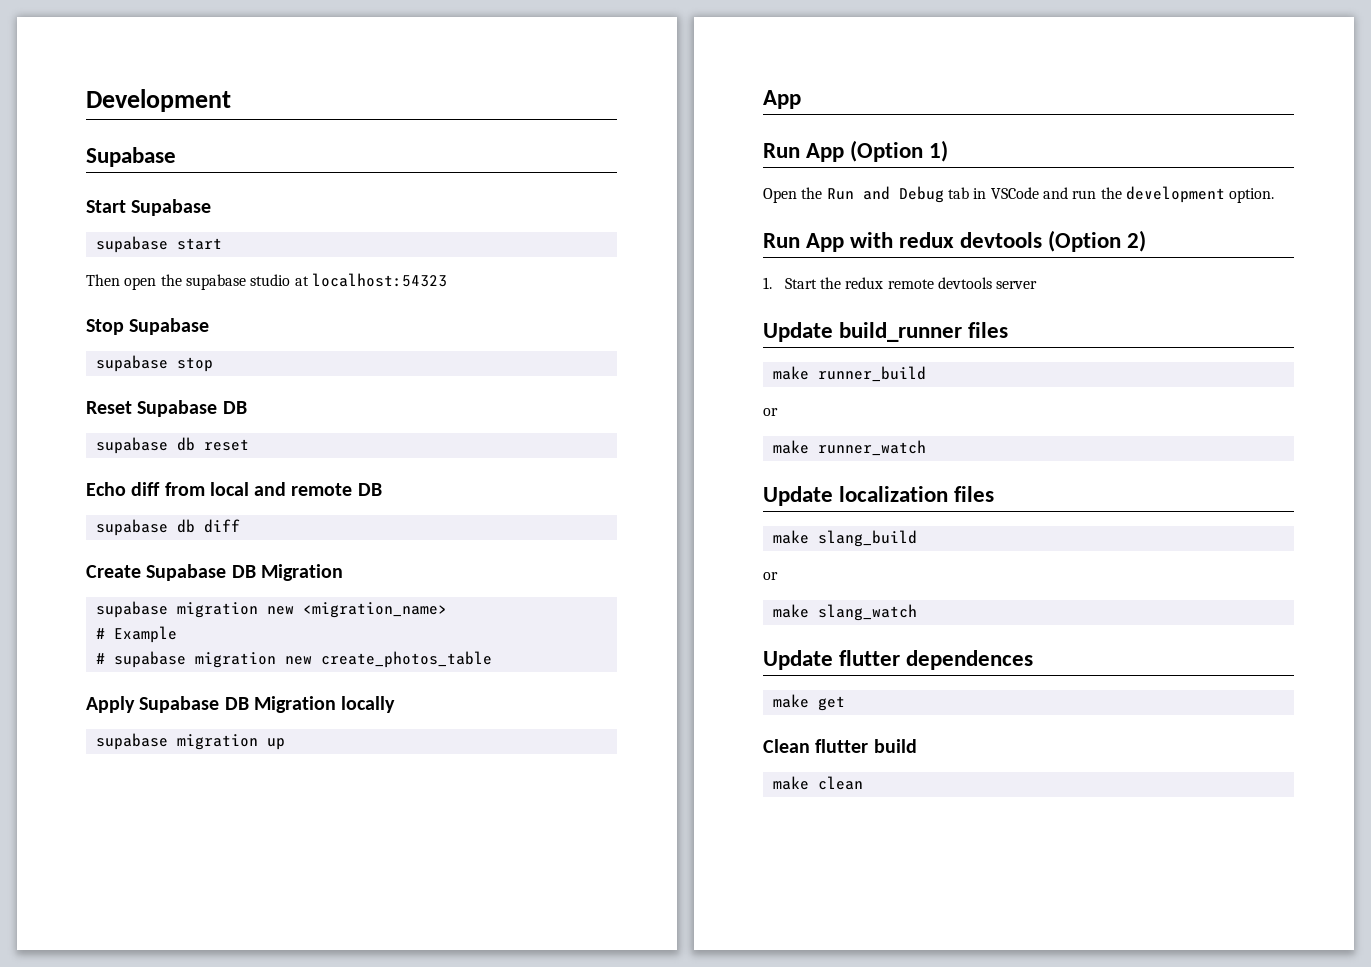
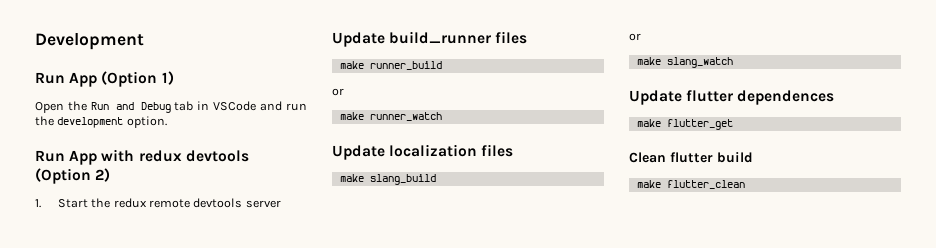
  Development
- Supabase
- Start Supabase
- supabase start
- Then open the supabase studio at localhost:54323
- Stop Supabase
- supabase stop
- Reset Supabase DB
- supabase db reset
- Echo diff from local and remote DB
- supabase db diff
- Create Supabase DB Migration
- supabase migration new <migration_name>
- # Example
- # supabase migration new create_photos_table
- Apply Supabase DB Migration locally
- supabase migration up
- App
- make get
+ make flutter_get
- make clean
+ make flutter_clean

